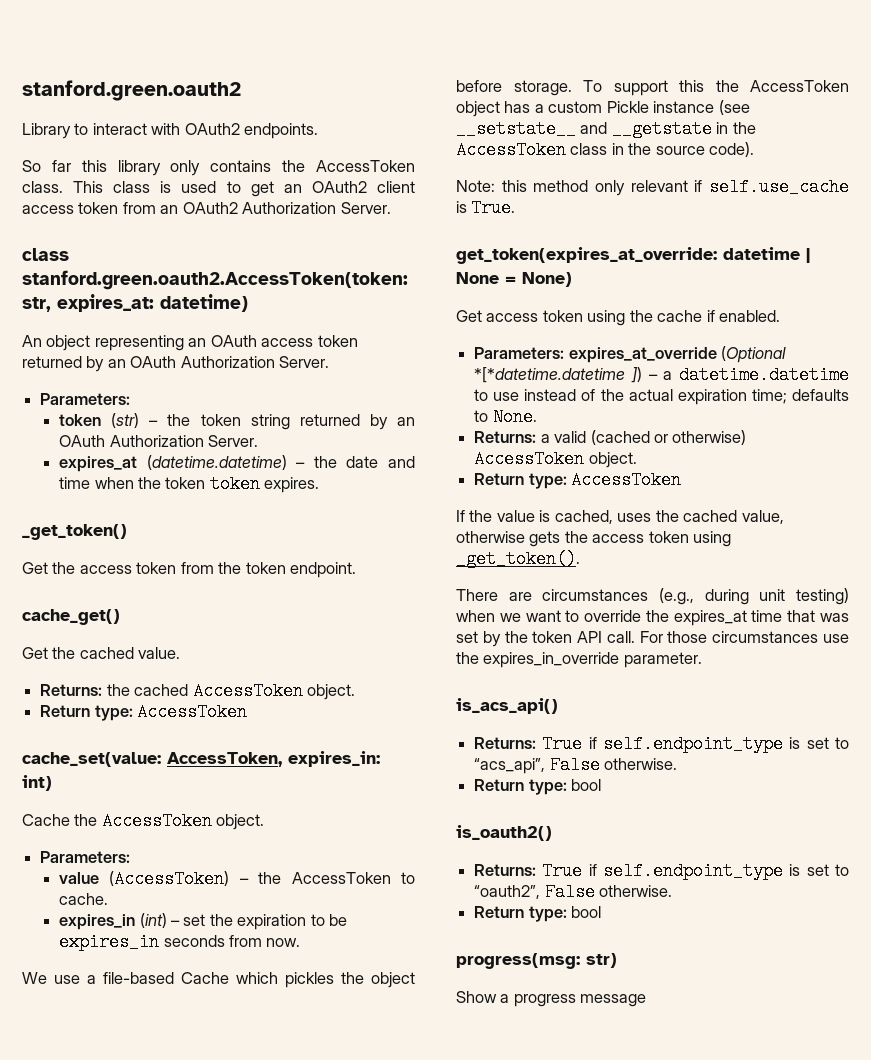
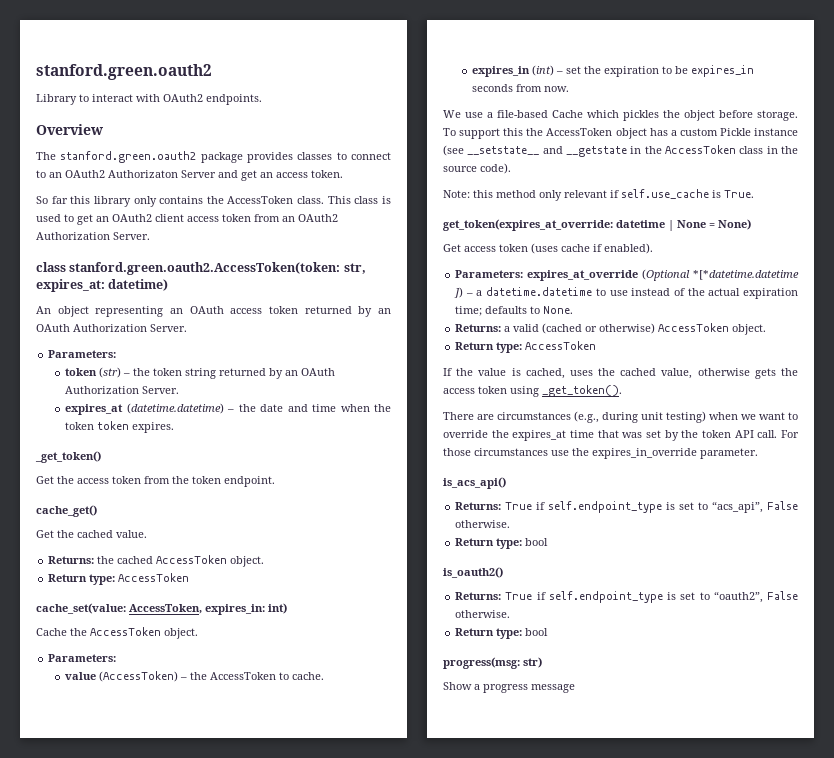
+ Overview
+ The stanford.green.oauth2 package provides classes to connect to an OAuth2 Authorizaton Server and get an access token.
- Get access token using the cache if enabled.
+ Get access token (uses cache if enabled).

